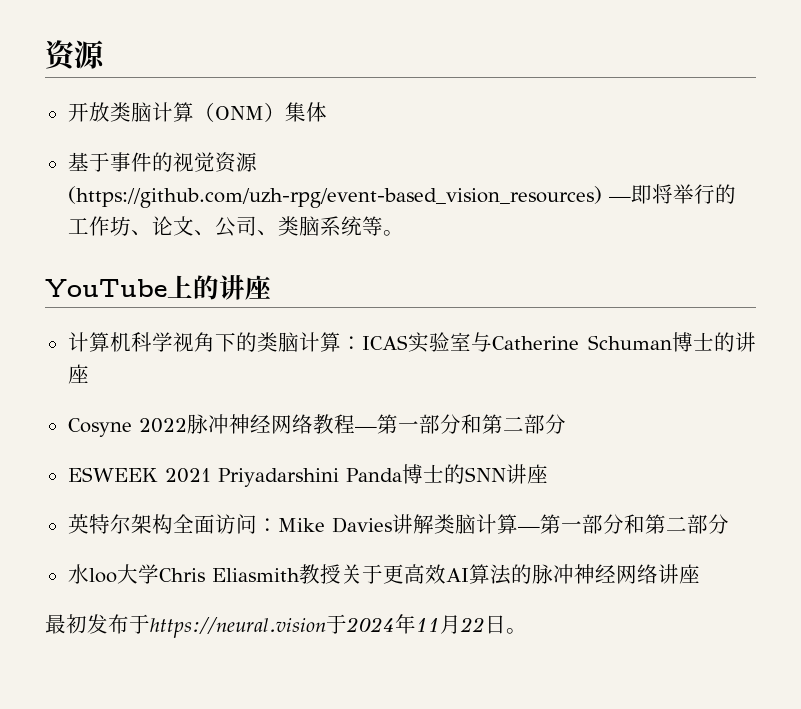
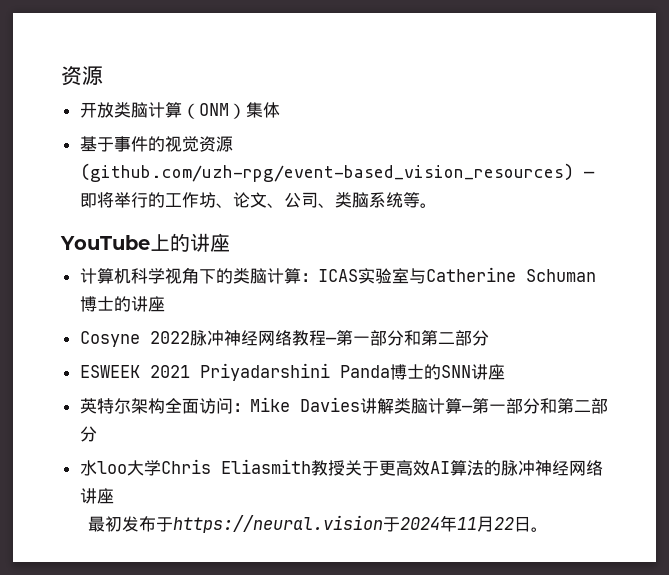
- 基于事件的视觉资源(https://github.com/uzh-rpg/event-based_vision_resources) —即将举行的工作坊、论文、公司、类脑系统等。
+ 基于事件的视觉资源(github.com/uzh-rpg/event-based_vision_resources) —即将举行的工作坊、论文、公司、类脑系统等。

